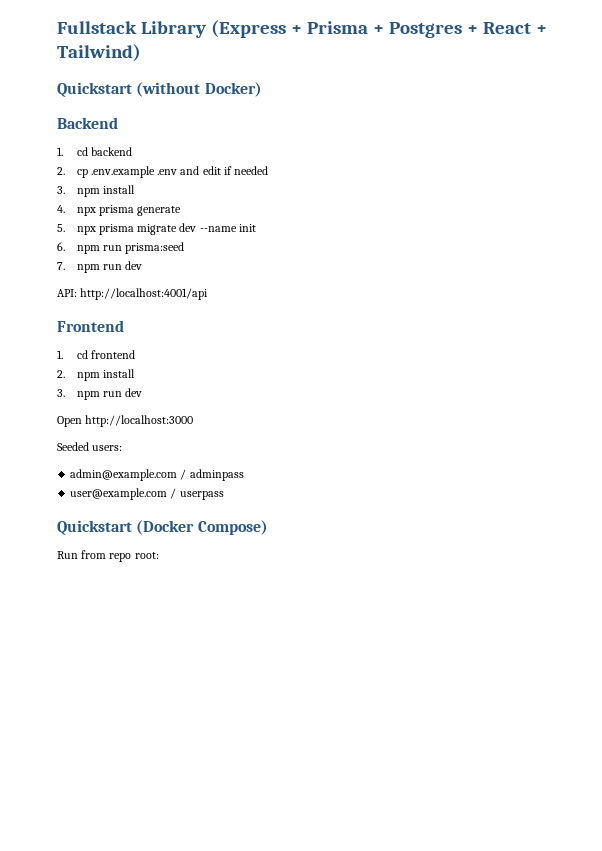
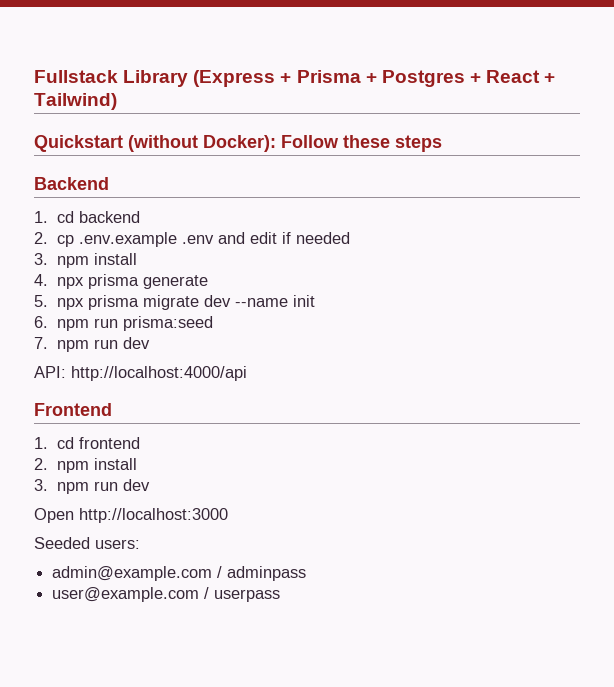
- Quickstart (without Docker)
+ Quickstart (without Docker): Follow these steps
- API: http://localhost:4001/api
+ API: http://localhost:4000/api
- Quickstart (Docker Compose)
- Run from repo root:

